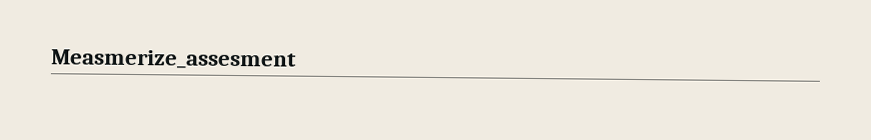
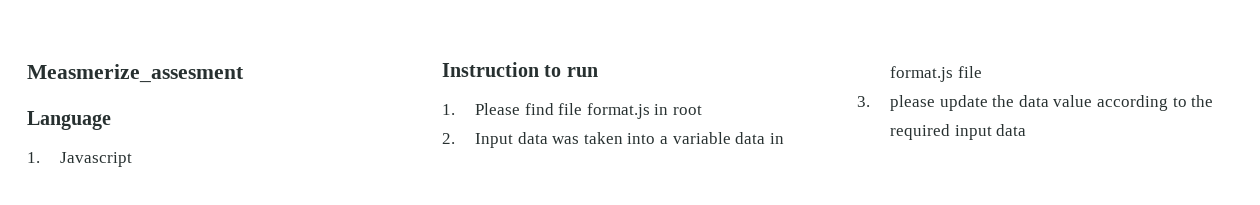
+ Language
+ 1. Javascript
+ Instruction to run
+ 1. Please find file format.js in root
+ 2. Input data was taken into a variable data in format.js file
+ 3. please update the data value according to the required input data

